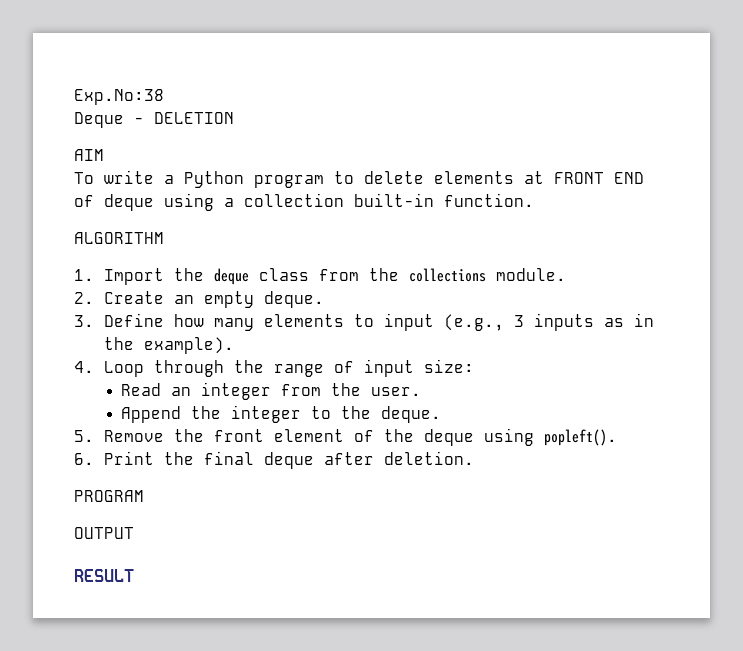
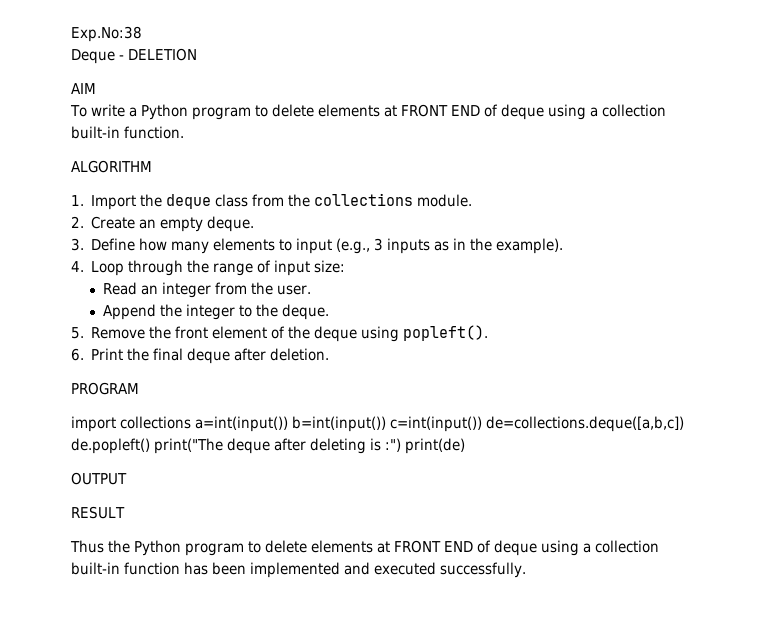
+ import collections a=int(input()) b=int(input()) c=int(input()) de=collections.deque([a,b,c]) de.popleft() print("The deque after deleting is :") print(de)
  OUTPUT
  RESULT
+ Thus the Python program to delete elements at FRONT END of deque using a collection built-in function has been implemented and executed successfully.

